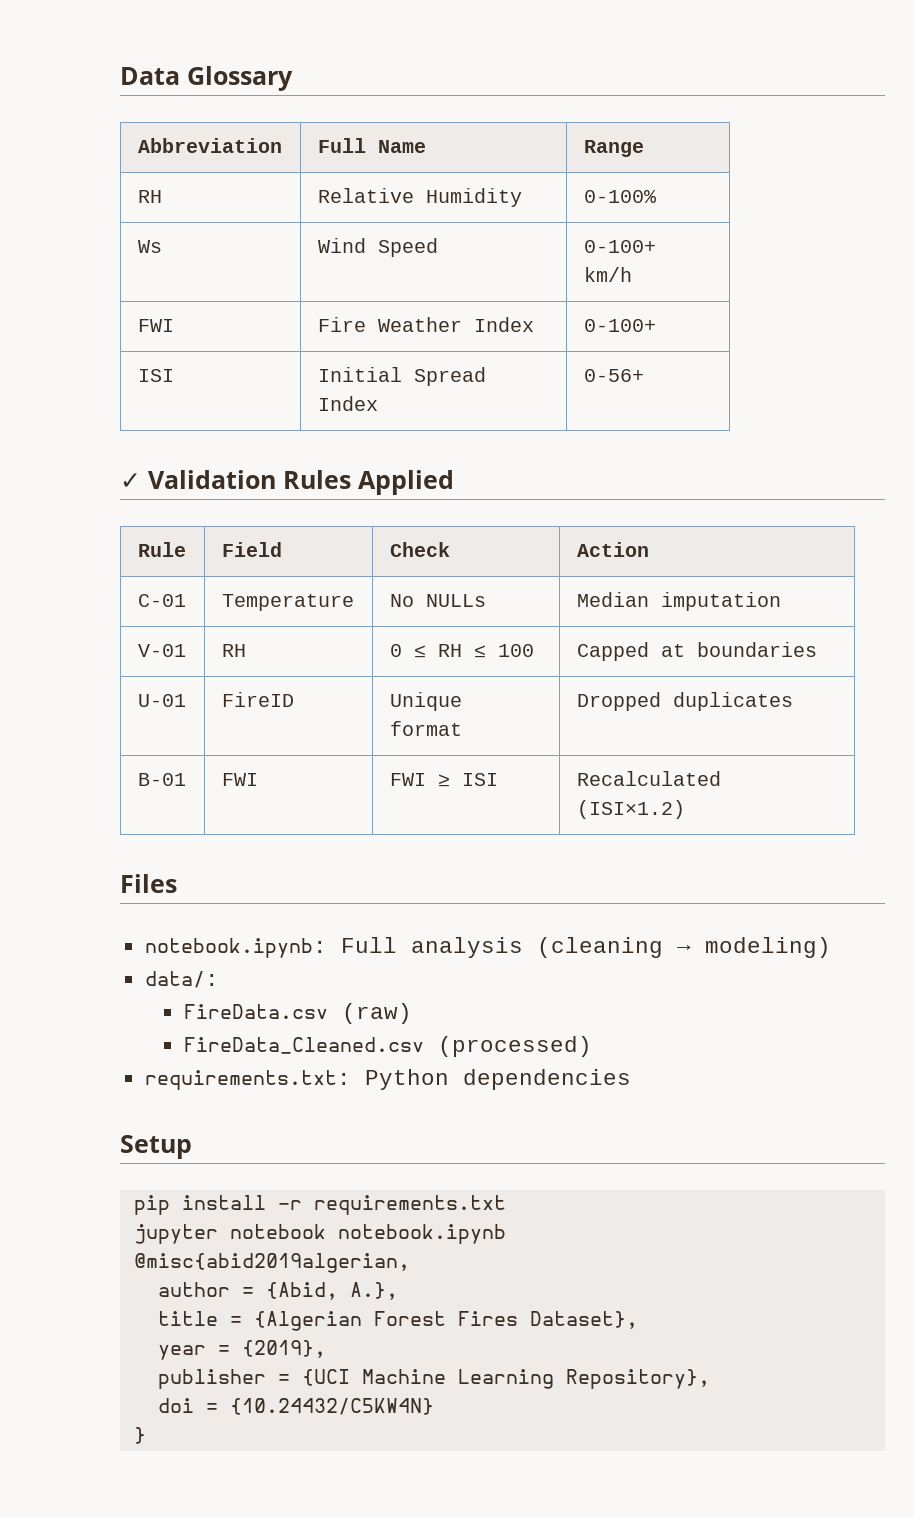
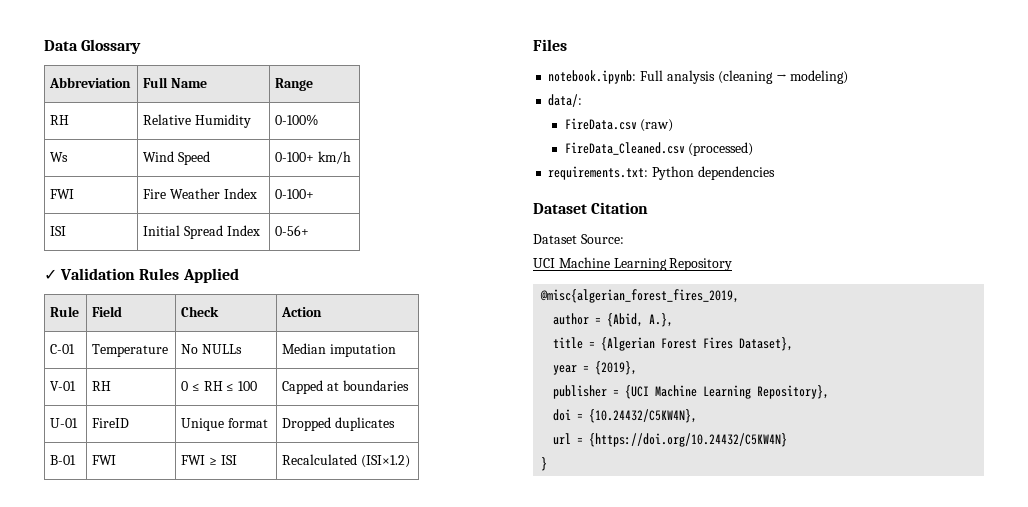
- Setup
- pip install -r requirements.txt
- jupyter notebook notebook.ipynb
- @misc{abid2019algerian,
+ Dataset Citation
+ Dataset Source:
+ UCI Machine Learning Repository
+ @misc{algerian_forest_fires_2019,
- doi = {10.24432/C5KW4N}
+ doi = {10.24432/C5KW4N},
+ url = {https://doi.org/10.24432/C5KW4N}

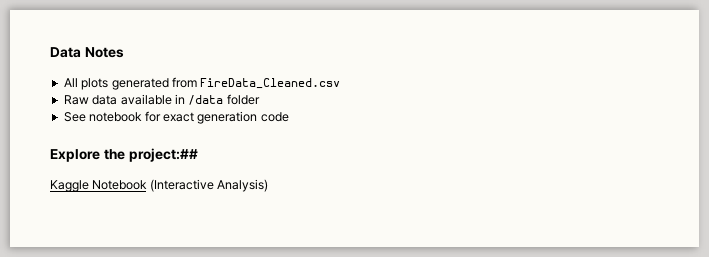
- Data Glossary
- Abbreviation | Full Name | Range
- RH | Relative Humidity | 0-100%
- Ws | Wind Speed | 0-100+ km/h
- FWI | Fire Weather Index | 0-100+
- ISI | Initial Spread Index | 0-56+
- ✓ Validation Rules Applied
- Rule | Field | Check | Action
- C-01 | Temperature | No NULLs | Median imputation
- V-01 | RH | 0 ≤ RH ≤ 100 | Capped at boundaries
- U-01 | FireID | Unique format | Dropped duplicates
- B-01 | FWI | FWI ≥ ISI | Recalculated (ISI×1.2)
- Files
- notebook.ipynb: Full analysis (cleaning → modeling)
- data/:
- FireData.csv (raw)
- FireData_Cleaned.csv (processed)
- requirements.txt: Python dependencies
- Dataset Citation
- Dataset Source:
- UCI Machine Learning Repository
- @misc{algerian_forest_fires_2019,
- author = {Abid, A.},
- title = {Algerian Forest Fires Dataset},
- year = {2019},
- publisher = {UCI Machine Learning Repository},
- doi = {10.24432/C5KW4N},
- url = {https://doi.org/10.24432/C5KW4N}
- }
+ Data Notes
+ All plots generated from FireData_Cleaned.csv
+ Raw data available in /data folder
+ See notebook for exact generation code
+ Explore the project:##
+ Kaggle Notebook (Interactive Analysis)

